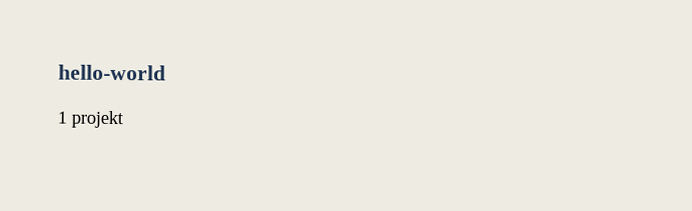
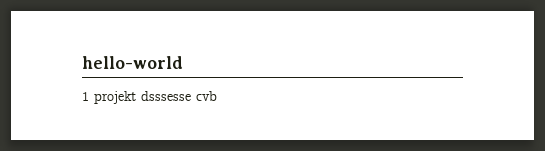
- 1 projekt
+ 1 projekt dsssesse cvb

